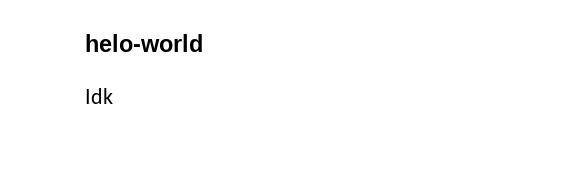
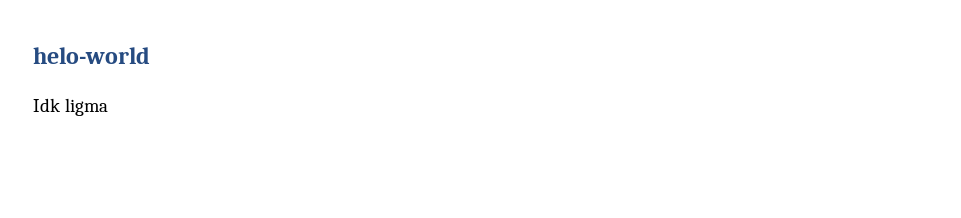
- Idk
+ Idk ligma

